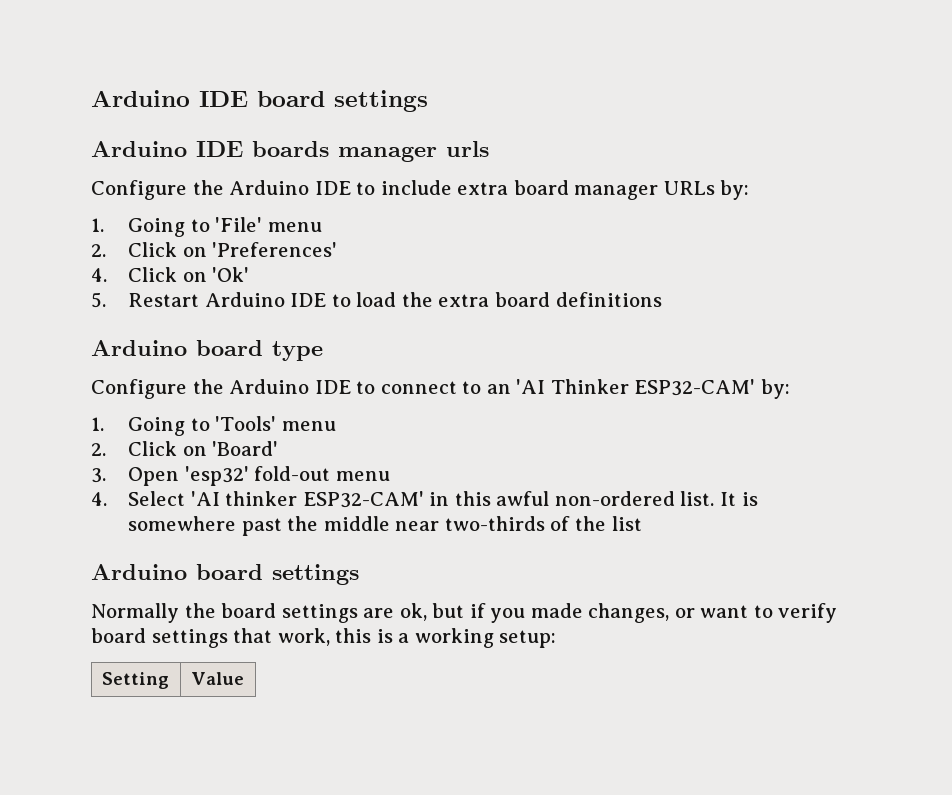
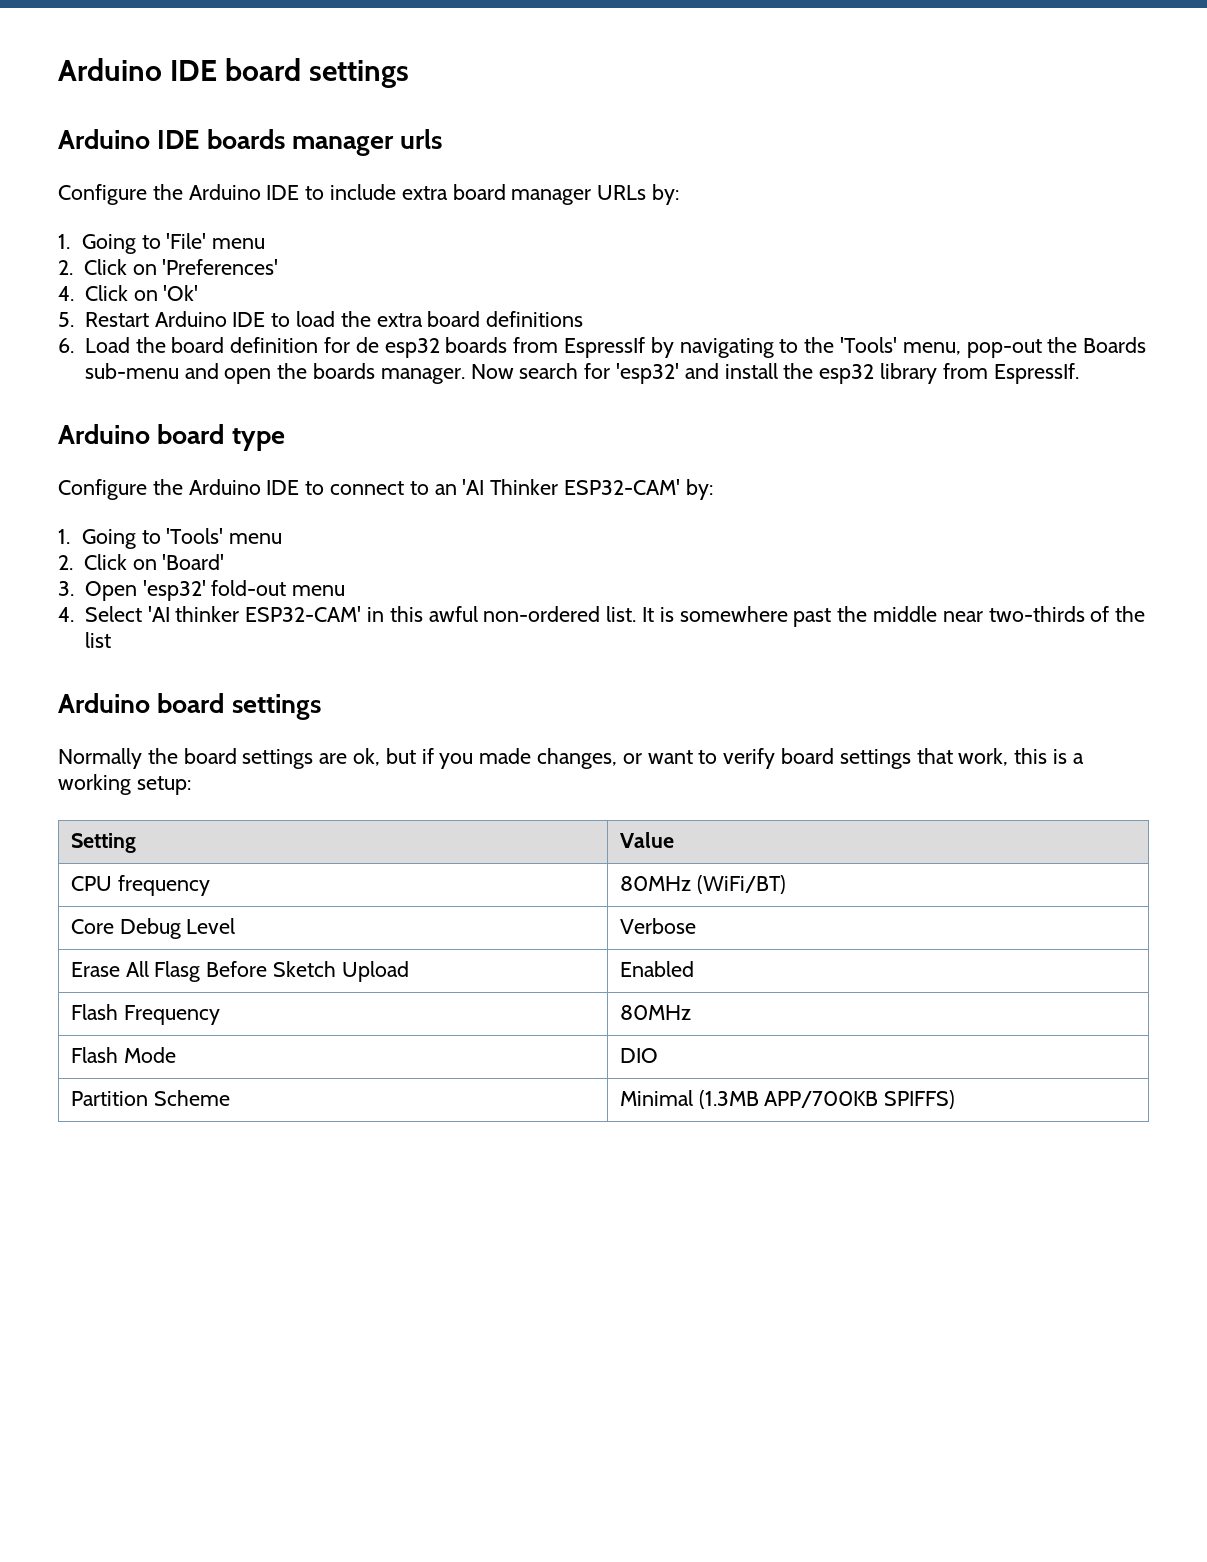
+ 6. Load the board definition for de esp32 boards from EspressIf by navigating to the 'Tools' menu, pop-out the Boards sub-menu and open the boards manager. Now search for 'esp32' and install the esp32 library from EspressIf.
+ CPU frequency | 80MHz (WiFi/BT)
+ Core Debug Level | Verbose
+ Erase All Flasg Before Sketch Upload | Enabled
+ Flash Frequency | 80MHz
+ Flash Mode | DIO
+ Partition Scheme | Minimal (1.3MB APP/700KB SPIFFS)

